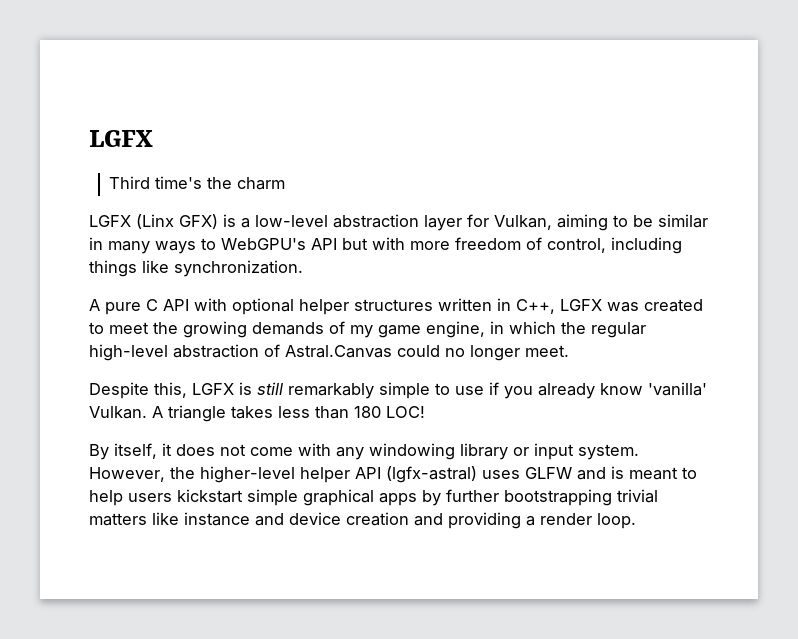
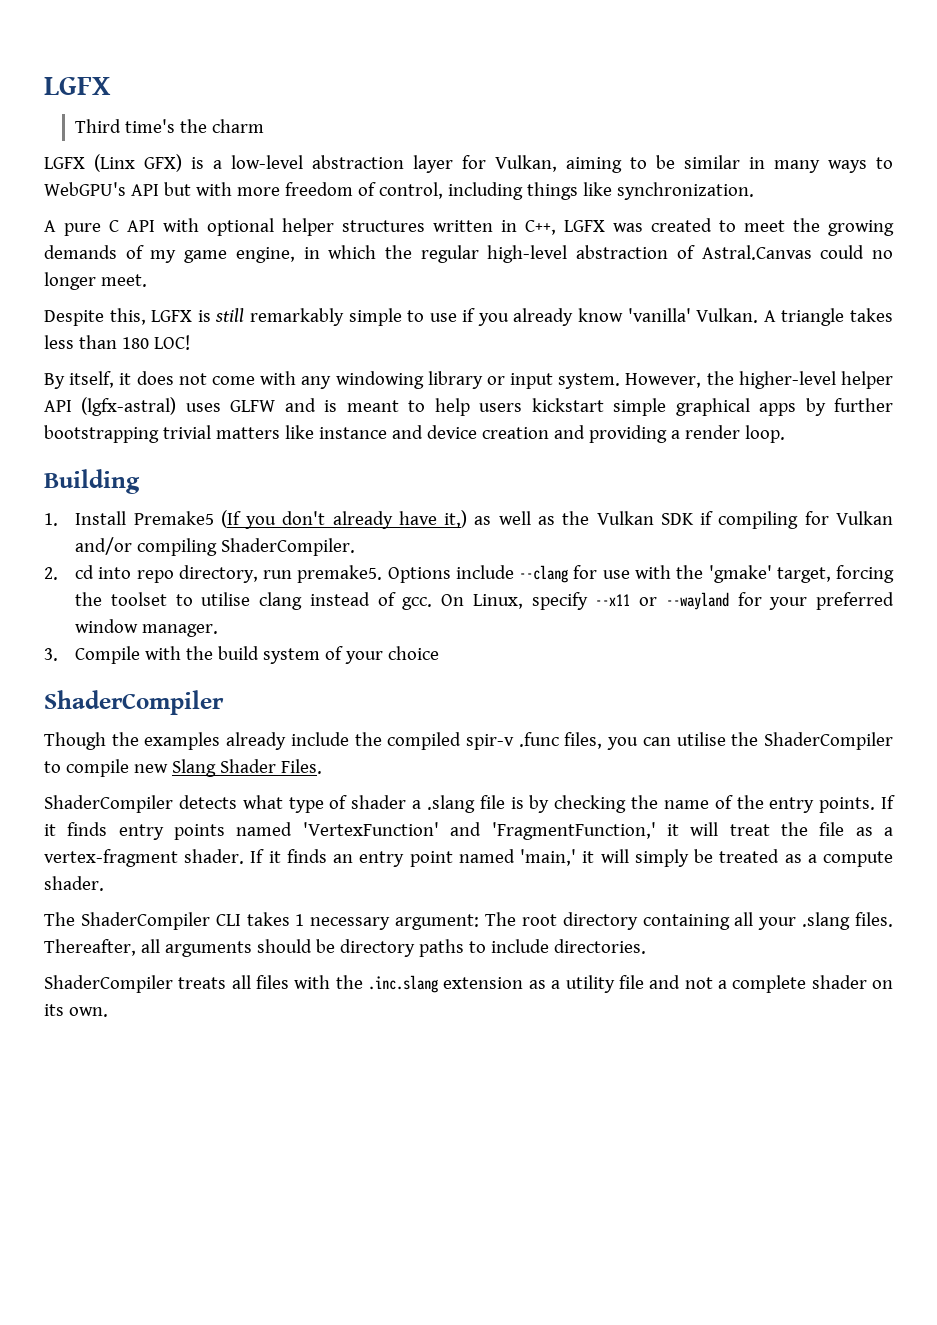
+ Building
+ 1. Install Premake5 (If you don't already have it,) as well as the Vulkan SDK if compiling for Vulkan and/or compiling ShaderCompiler.
+ 2. cd into repo directory, run premake5. Options include --clang for use with the 'gmake' target, forcing the toolset to utilise clang instead of gcc. On Linux, specify --x11 or --wayland for your preferred window manager.
+ 3. Compile with the build system of your choice
+ ShaderCompiler
+ Though the examples already include the compiled spir-v .func files, you can utilise the ShaderCompiler to compile new Slang Shader Files.
+ ShaderCompiler detects what type of shader a .slang file is by checking the name of the entry points. If it finds entry points named 'VertexFunction' and 'FragmentFunction,' it will treat the file as a vertex-fragment shader. If it finds an entry point named 'main,' it will simply be treated as a compute shader.
+ The ShaderCompiler CLI takes 1 necessary argument: The root directory containing all your .slang files. Thereafter, all arguments should be directory paths to include directories.
+ ShaderCompiler treats all files with the .inc.slang extension as a utility file and not a complete shader on its own.

